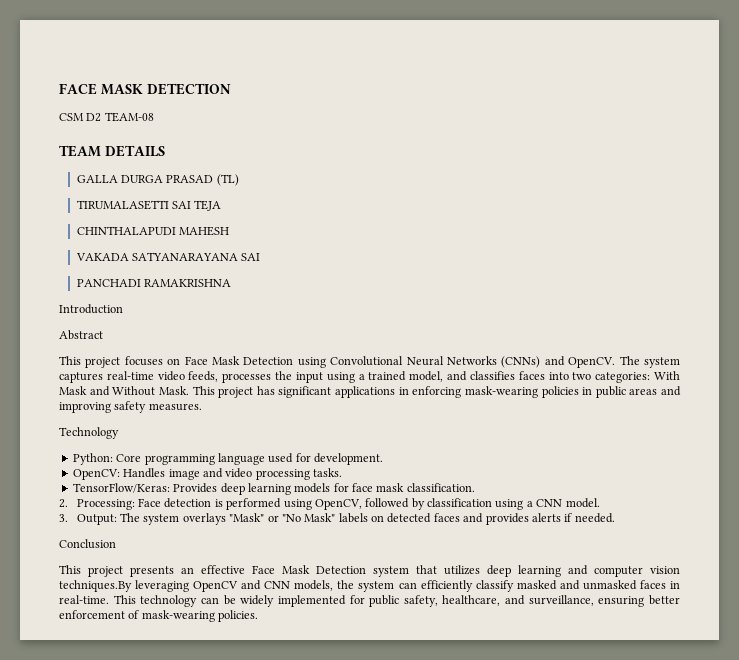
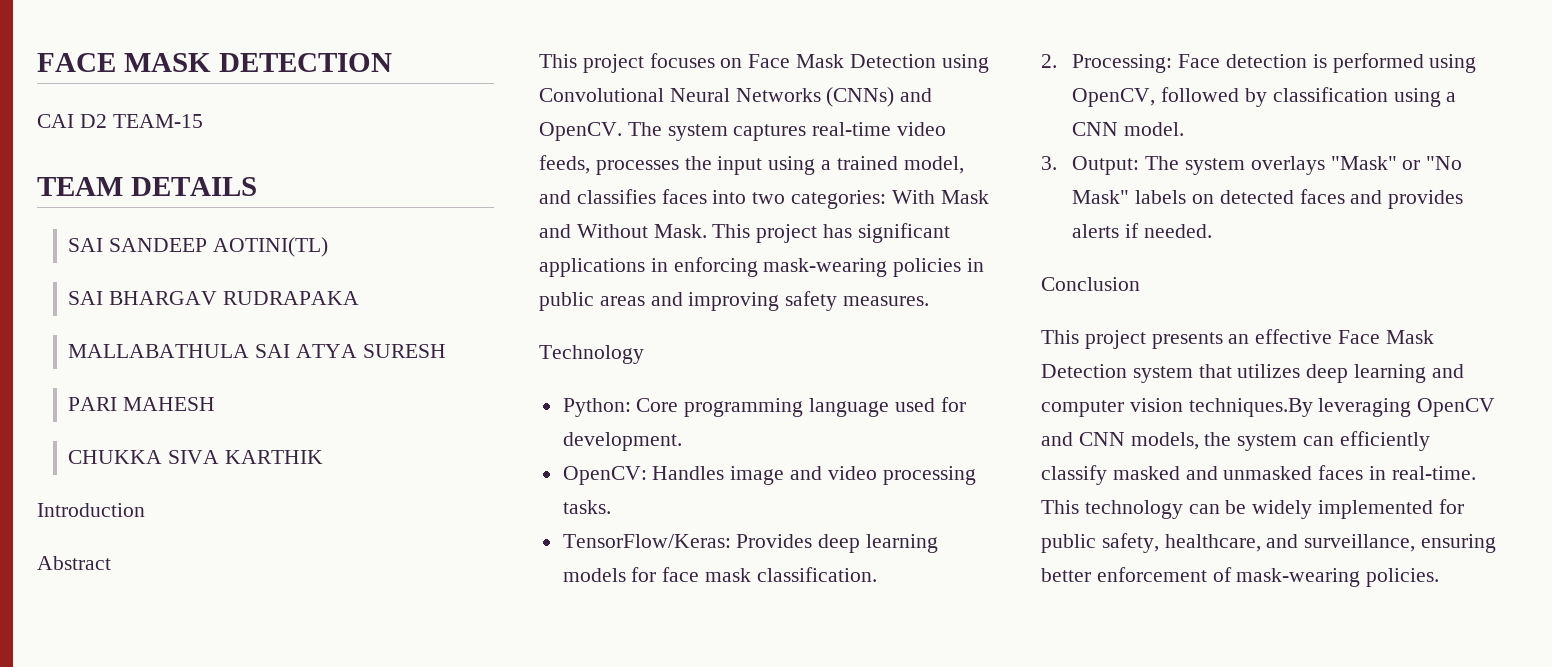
- CSM D2 TEAM-08
+ CAI D2 TEAM-15
- GALLA DURGA PRASAD (TL)
- TIRUMALASETTI SAI TEJA
- CHINTHALAPUDI MAHESH
- VAKADA SATYANARAYANA SAI
- PANCHADI RAMAKRISHNA
+ SAI SANDEEP AOTINI(TL)
+ SAI BHARGAV RUDRAPAKA
+ MALLABATHULA SAI ATYA SURESH
+ PARI MAHESH
+ CHUKKA SIVA KARTHIK

